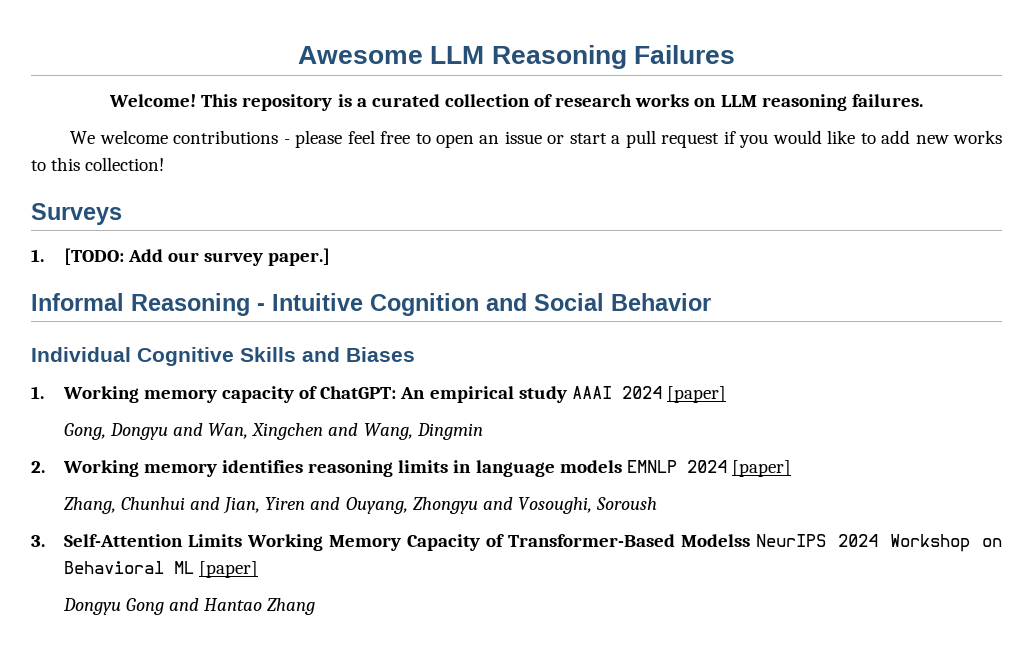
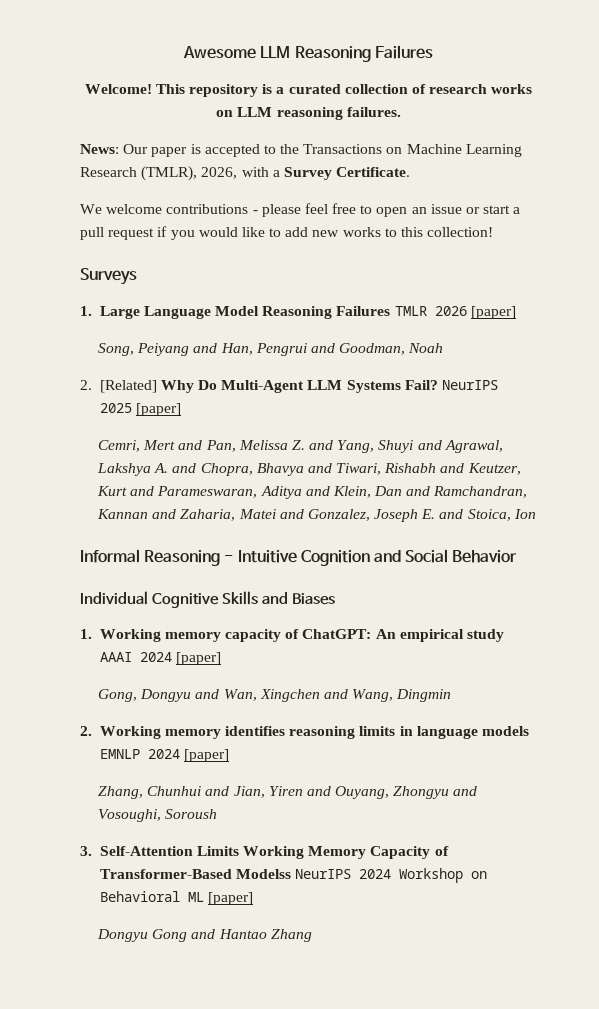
+ News: Our paper is accepted to the Transactions on Machine Learning Research (TMLR), 2026, with a Survey Certificate.
- 1. [TODO: Add our survey paper.]
+ 1. Large Language Model Reasoning Failures TMLR 2026 [paper]
+ Song, Peiyang and Han, Pengrui and Goodman, Noah
+ 2. [Related] Why Do Multi-Agent LLM Systems Fail? NeurIPS 2025 [paper]
+ Cemri, Mert and Pan, Melissa Z. and Yang, Shuyi and Agrawal, Lakshya A. and Chopra, Bhavya and Tiwari, Rishabh and Keutzer, Kurt and Parameswaran, Aditya and Klein, Dan and Ramchandran, Kannan and Zaharia, Matei and Gonzalez, Joseph E. and Stoica, Ion

